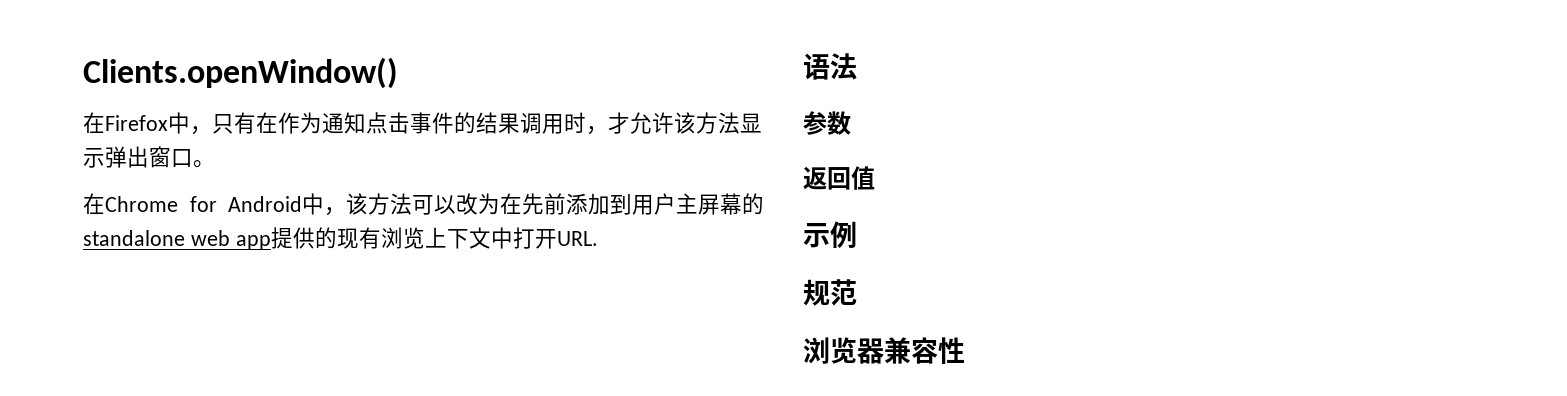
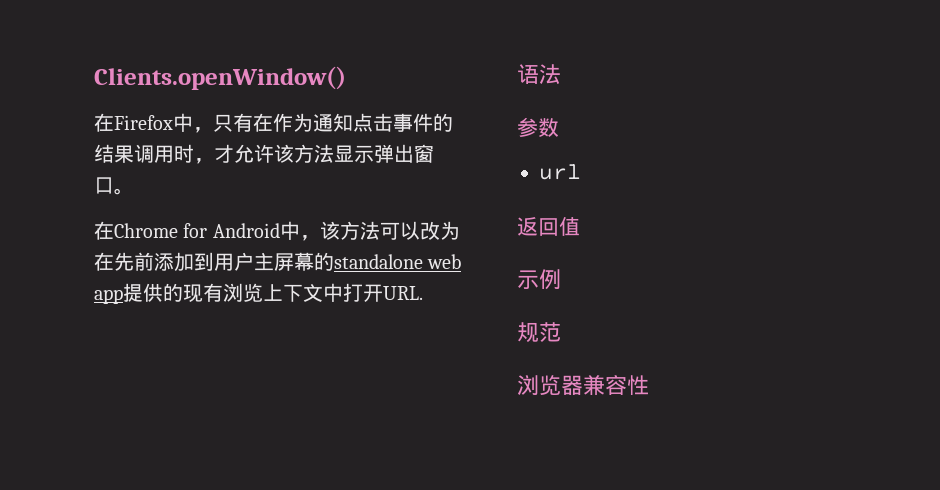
+ url

